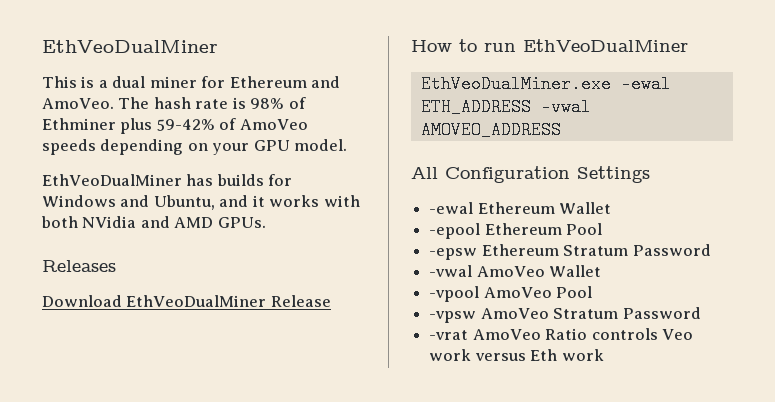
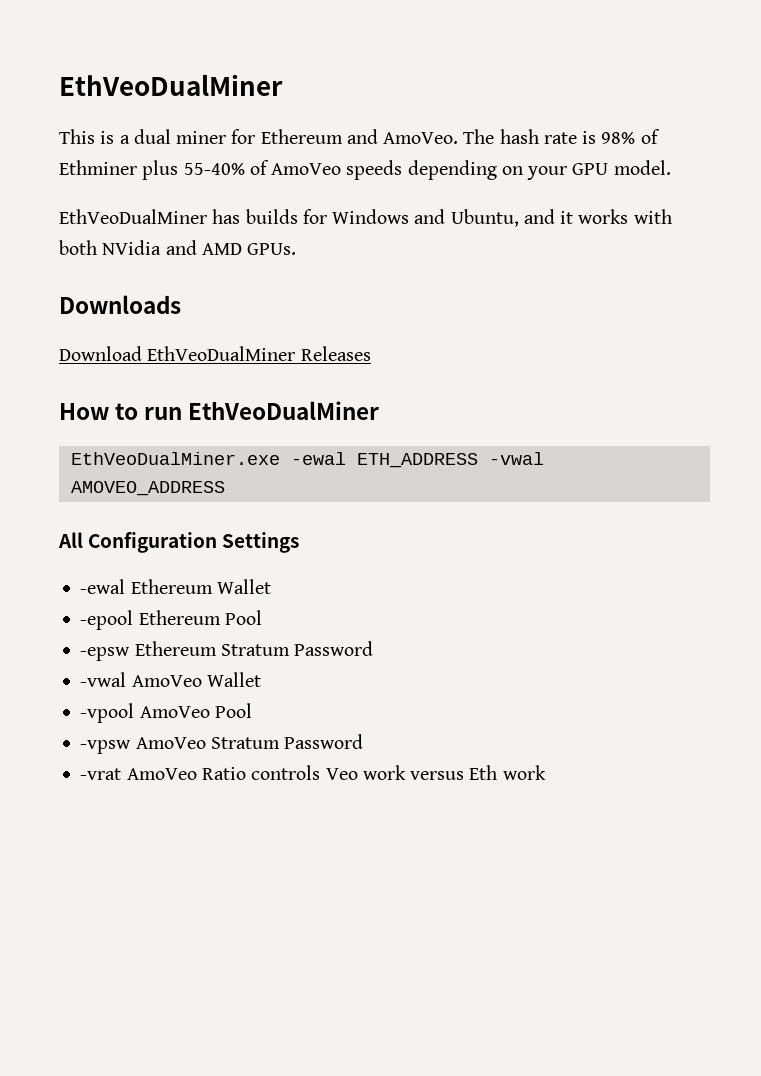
- The hash rate is 98% of Ethminer plus 59-42% of AmoVeo speeds depending on your GPU model.
+ The hash rate is 98% of Ethminer plus 55-40% of AmoVeo speeds depending on your GPU model.
- Releases
+ Downloads
- Download EthVeoDualMiner Release
+ Download EthVeoDualMiner Releases

